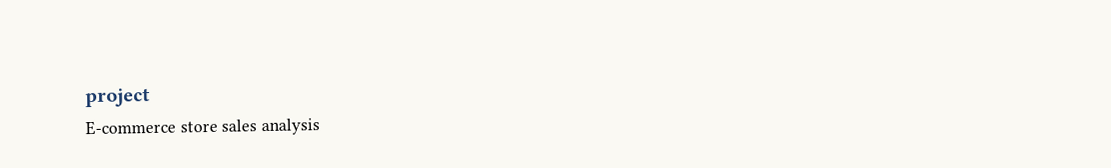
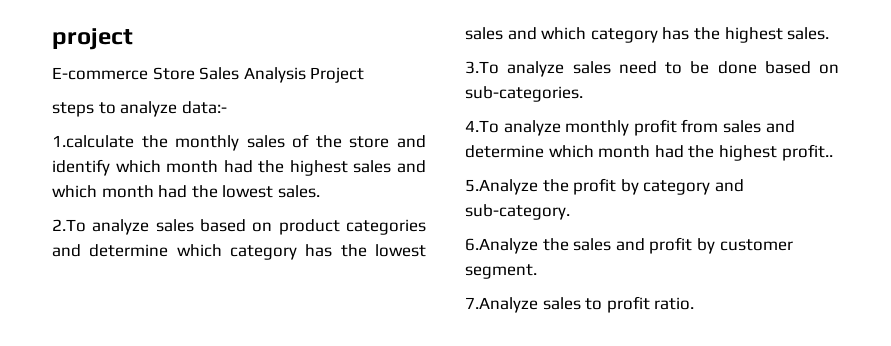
- E-commerce store sales analysis
+ E-commerce Store Sales Analysis Project
+ steps to analyze data:-
+ 1.calculate the monthly sales of the store and identify which month had the highest sales and which month had the lowest sales.
+ 2.To analyze sales based on product categories and determine which category has the lowest sales and which category has the highest sales.
+ 3.To analyze sales need to be done based on sub-categories.
+ 4.To analyze monthly profit from sales and determine which month had the highest profit..
+ 5.Analyze the profit by category and sub-category.
+ 6.Analyze the sales and profit by customer segment.
+ 7.Analyze sales to profit ratio.

